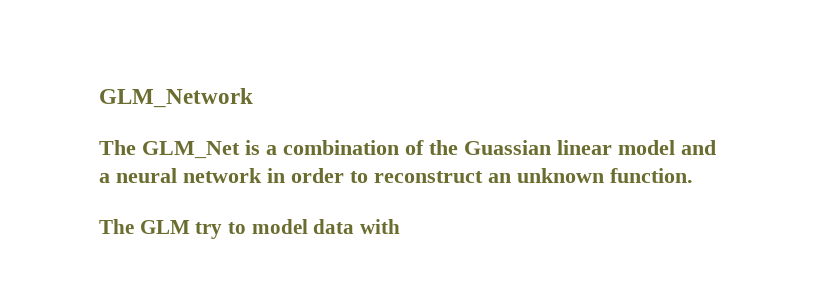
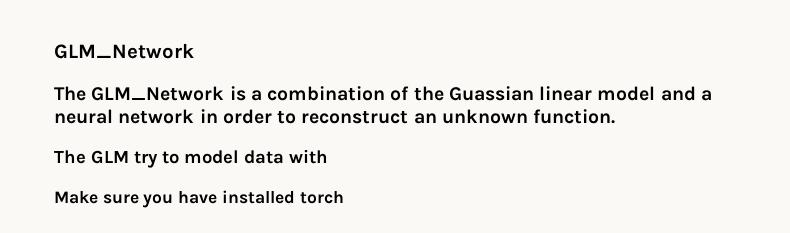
- The GLM_Net is a combination of the Guassian linear model and a neural network in order to reconstruct an unknown function.
+ The GLM_Network is a combination of the Guassian linear model and a neural network in order to reconstruct an unknown function.
+ Make sure you have installed torch

